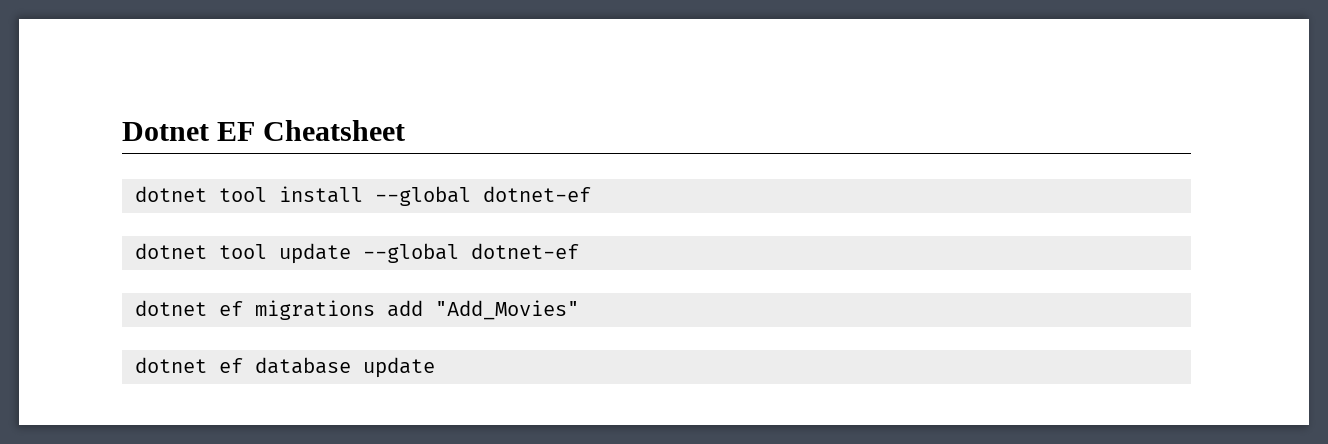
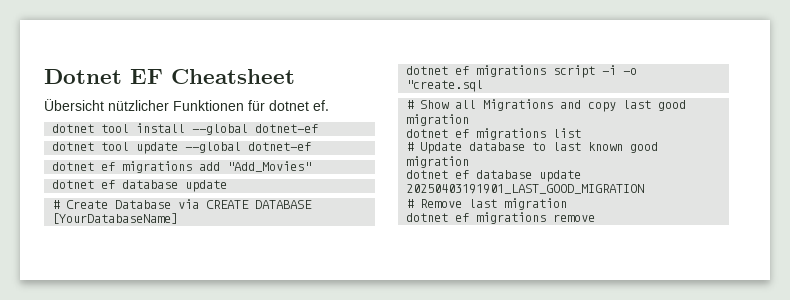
+ Übersicht nützlicher Funktionen für dotnet ef.
+ # Create Database via CREATE DATABASE [YourDatabaseName]
+ dotnet ef migrations script -i -o "create.sql
+ # Show all Migrations and copy last good migration
+ dotnet ef migrations list
+ # Update database to last known good migration
+ dotnet ef database update 20250403191901_LAST_GOOD_MIGRATION
+ # Remove last migration
+ dotnet ef migrations remove

